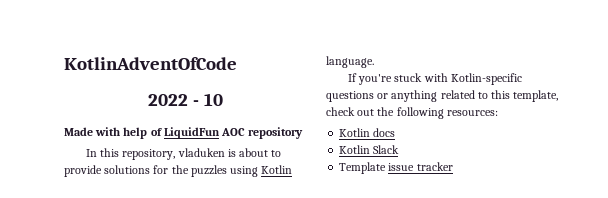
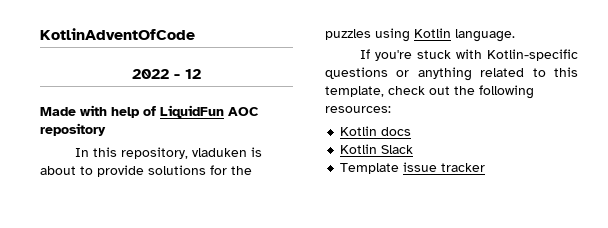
- 2022 - 10
+ 2022 - 12

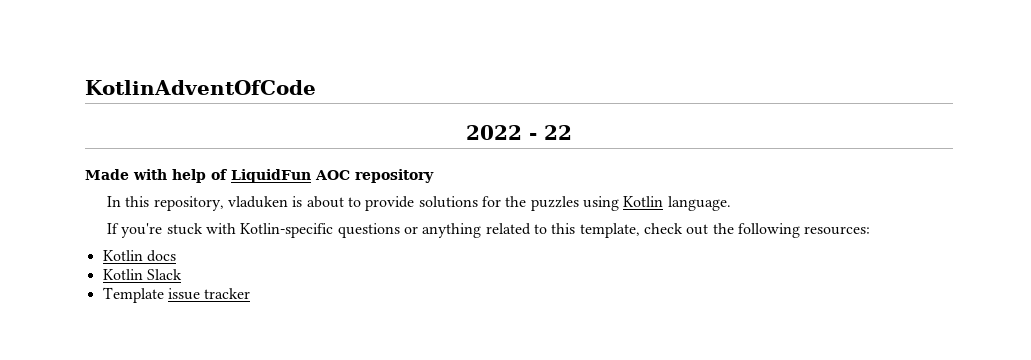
- 2022 - 12
+ 2022 - 22

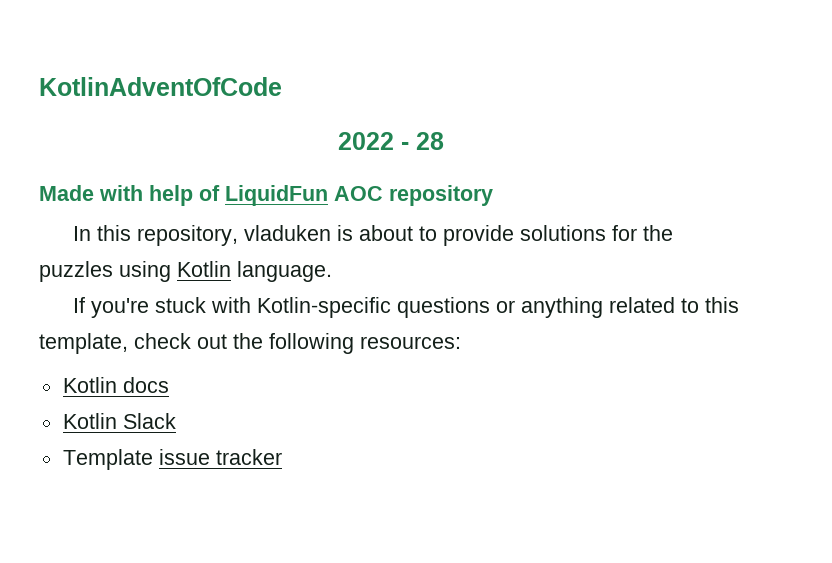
- 2022 - 22
+ 2022 - 28

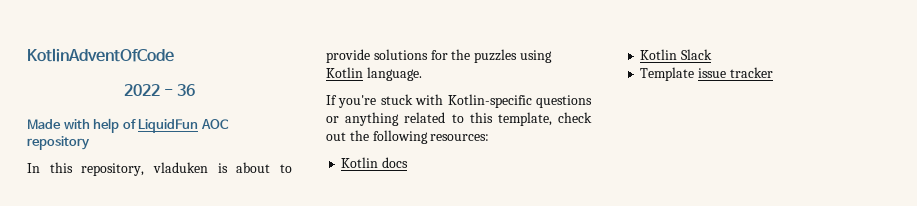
- 2022 - 28
+ 2022 - 36

